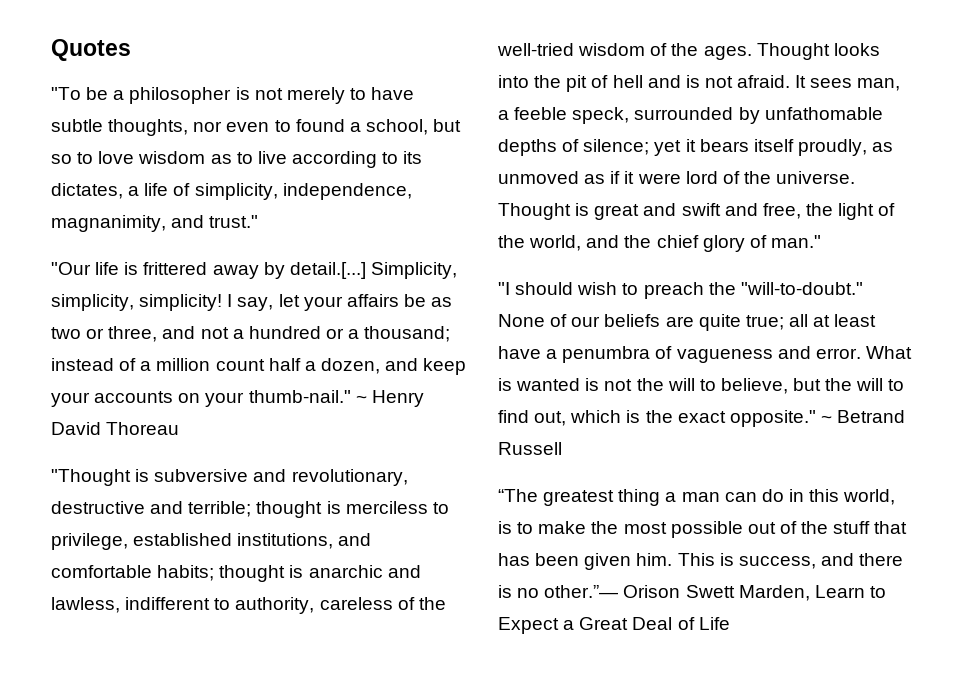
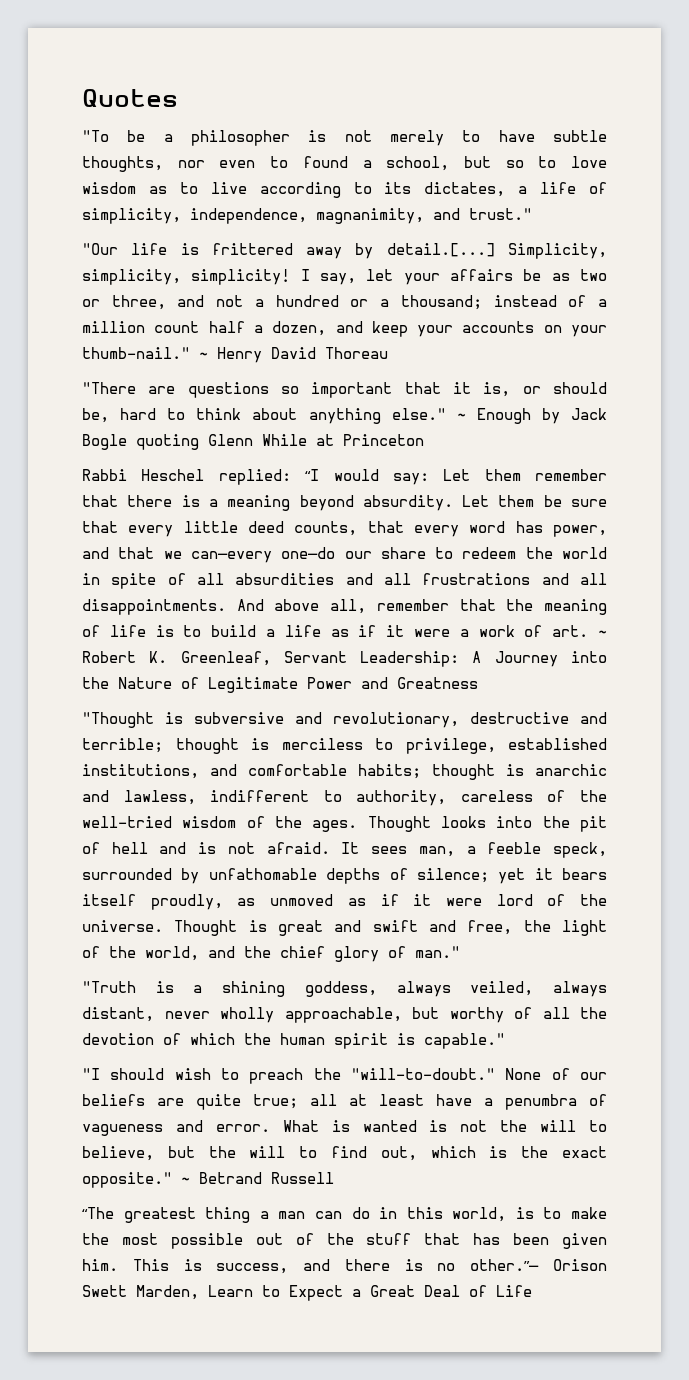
+ "There are questions so important that it is, or should be, hard to think about anything else." ~ Enough by Jack Bogle quoting Glenn While at Princeton
+ Rabbi Heschel replied: “I would say: Let them remember that there is a meaning beyond absurdity. Let them be sure that every little deed counts, that every word has power, and that we can—every one—do our share to redeem the world in spite of all absurdities and all frustrations and all disappointments. And above all, remember that the meaning of life is to build a life as if it were a work of art. ~ Robert K. Greenleaf, Servant Leadership: A Journey into the Nature of Legitimate Power and Greatness
+ "Truth is a shining goddess, always veiled, always distant, never wholly approachable, but worthy of all the devotion of which the human spirit is capable."

